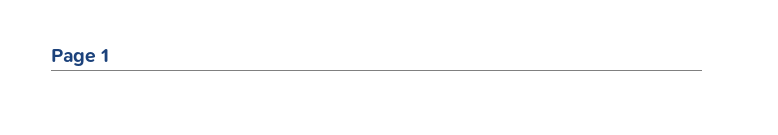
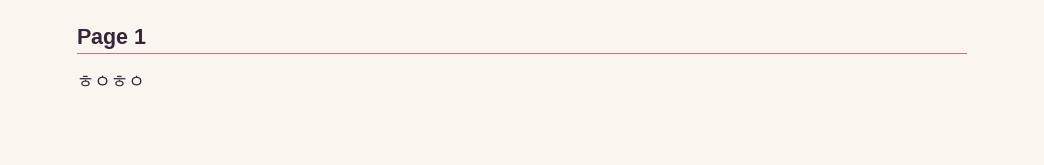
+ ㅎㅇㅎㅇ

